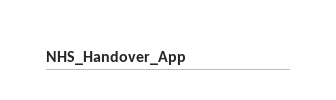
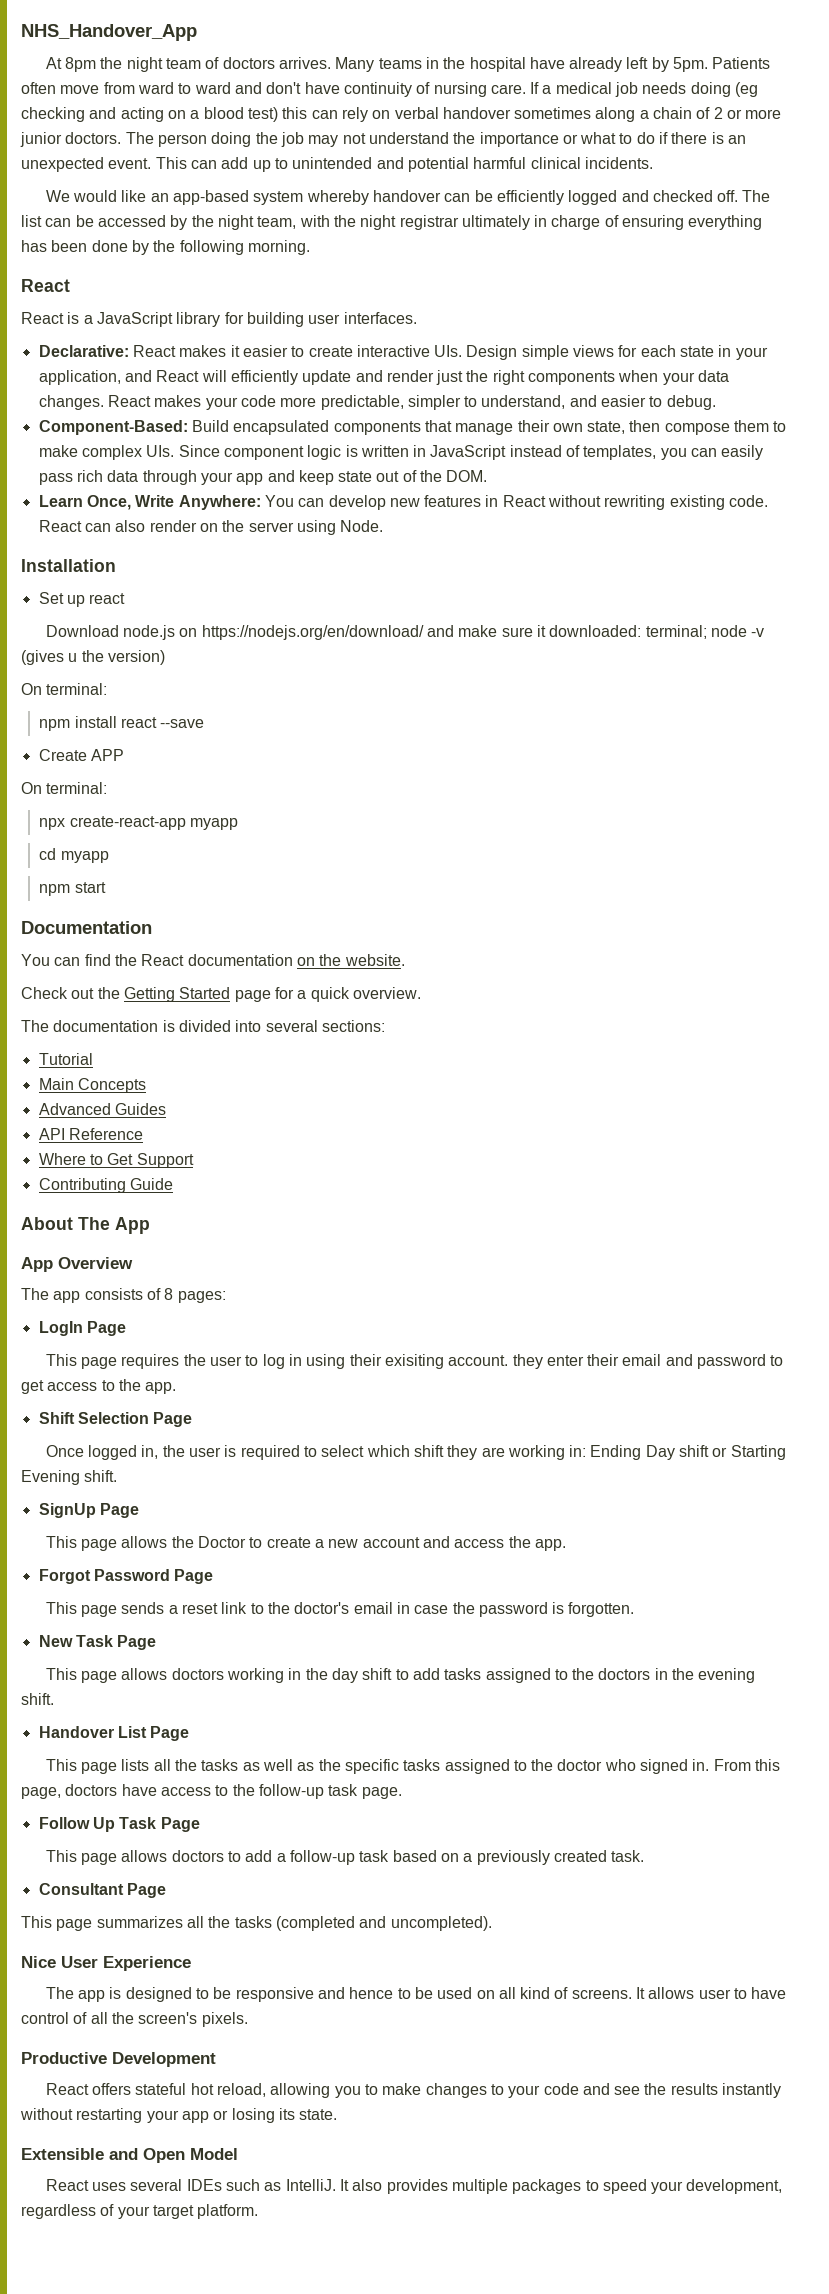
+ At 8pm the night team of doctors arrives. Many teams in the hospital have already left by 5pm. Patients often move from ward to ward and don't have continuity of nursing care. If a medical job needs doing (eg checking and acting on a blood test) this can rely on verbal handover sometimes along a chain of 2 or more junior doctors. The person doing the job may not understand the importance or what to do if there is an unexpected event. This can add up to unintended and potential harmful clinical incidents.
+ We would like an app-based system whereby handover can be efficiently logged and checked off. The list can be accessed by the night team, with the night registrar ultimately in charge of ensuring everything has been done by the following morning.
+ React
+ React is a JavaScript library for building user interfaces.
+ Declarative: React makes it easier to create interactive UIs. Design simple views for each state in your application, and React will efficiently update and render just the right components when your data changes. React makes your code more predictable, simpler to understand, and easier to debug.
+ Component-Based: Build encapsulated components that manage their own state, then compose them to make complex UIs. Since component logic is written in JavaScript instead of templates, you can easily pass rich data through your app and keep state out of the DOM.
+ Learn Once, Write Anywhere: You can develop new features in React without rewriting existing code. React can also render on the server using Node.
+ Installation
+ Set up react
+ Download node.js on https://nodejs.org/en/download/ and make sure it downloaded: terminal; node -v (gives u the version)
+ On terminal:
+ npm install react --save
+ Create APP
+ On terminal:
+ npx create-react-app myapp
+ cd myapp
+ npm start
+ Documentation
+ You can find the React documentation on the website.
+ Check out the Getting Started page for a quick overview.
+ The documentation is divided into several sections:
+ Tutorial
+ Main Concepts
+ Advanced Guides
+ API Reference
+ Where to Get Support
+ Contributing Guide
+ About The App
+ App Overview
+ The app consists of 8 pages:
+ LogIn Page
+ This page requires the user to log in using their exisiting account. they enter their email and password to get access to the app.
+ Shift Selection Page
+ Once logged in, the user is required to select which shift they are working in: Ending Day shift or Starting Evening shift.
+ SignUp Page
+ This page allows the Doctor to create a new account and access the app.
+ Forgot Password Page
+ This page sends a reset link to the doctor's email in case the password is forgotten.
+ New Task Page
+ This page allows doctors working in the day shift to add tasks assigned to the doctors in the evening shift.
+ Handover List Page
+ This page lists all the tasks as well as the specific tasks assigned to the doctor who signed in. From this page, doctors have access to the follow-up task page.
+ Follow Up Task Page
+ This page allows doctors to add a follow-up task based on a previously created task.
+ Consultant Page
+ This page summarizes all the tasks (completed and uncompleted).
+ Nice User Experience
+ The app is designed to be responsive and hence to be used on all kind of screens. It allows user to have control of all the screen's pixels.
+ Productive Development
+ React offers stateful hot reload, allowing you to make changes to your code and see the results instantly without restarting your app or losing its state.
+ Extensible and Open Model
+ React uses several IDEs such as IntelliJ. It also provides multiple packages to speed your development, regardless of your target platform.

